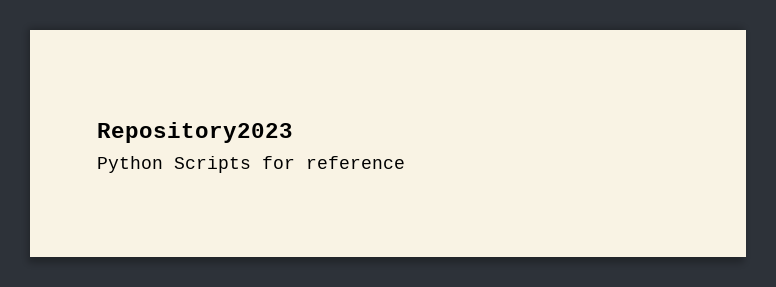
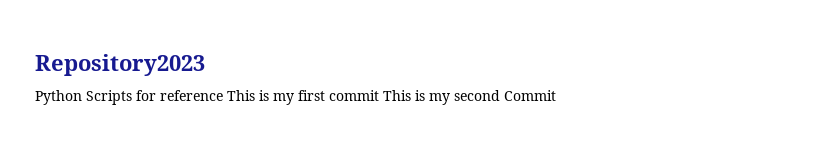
- Python Scripts for reference
+ Python Scripts for reference This is my first commit This is my second Commit

